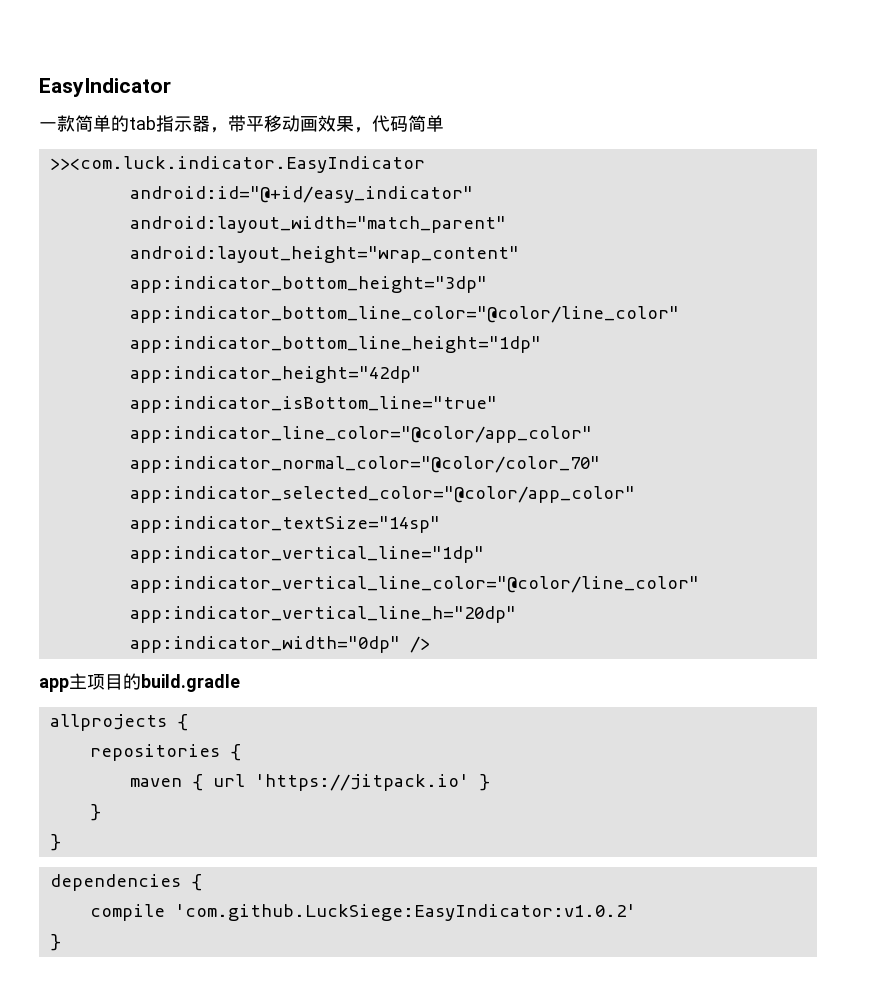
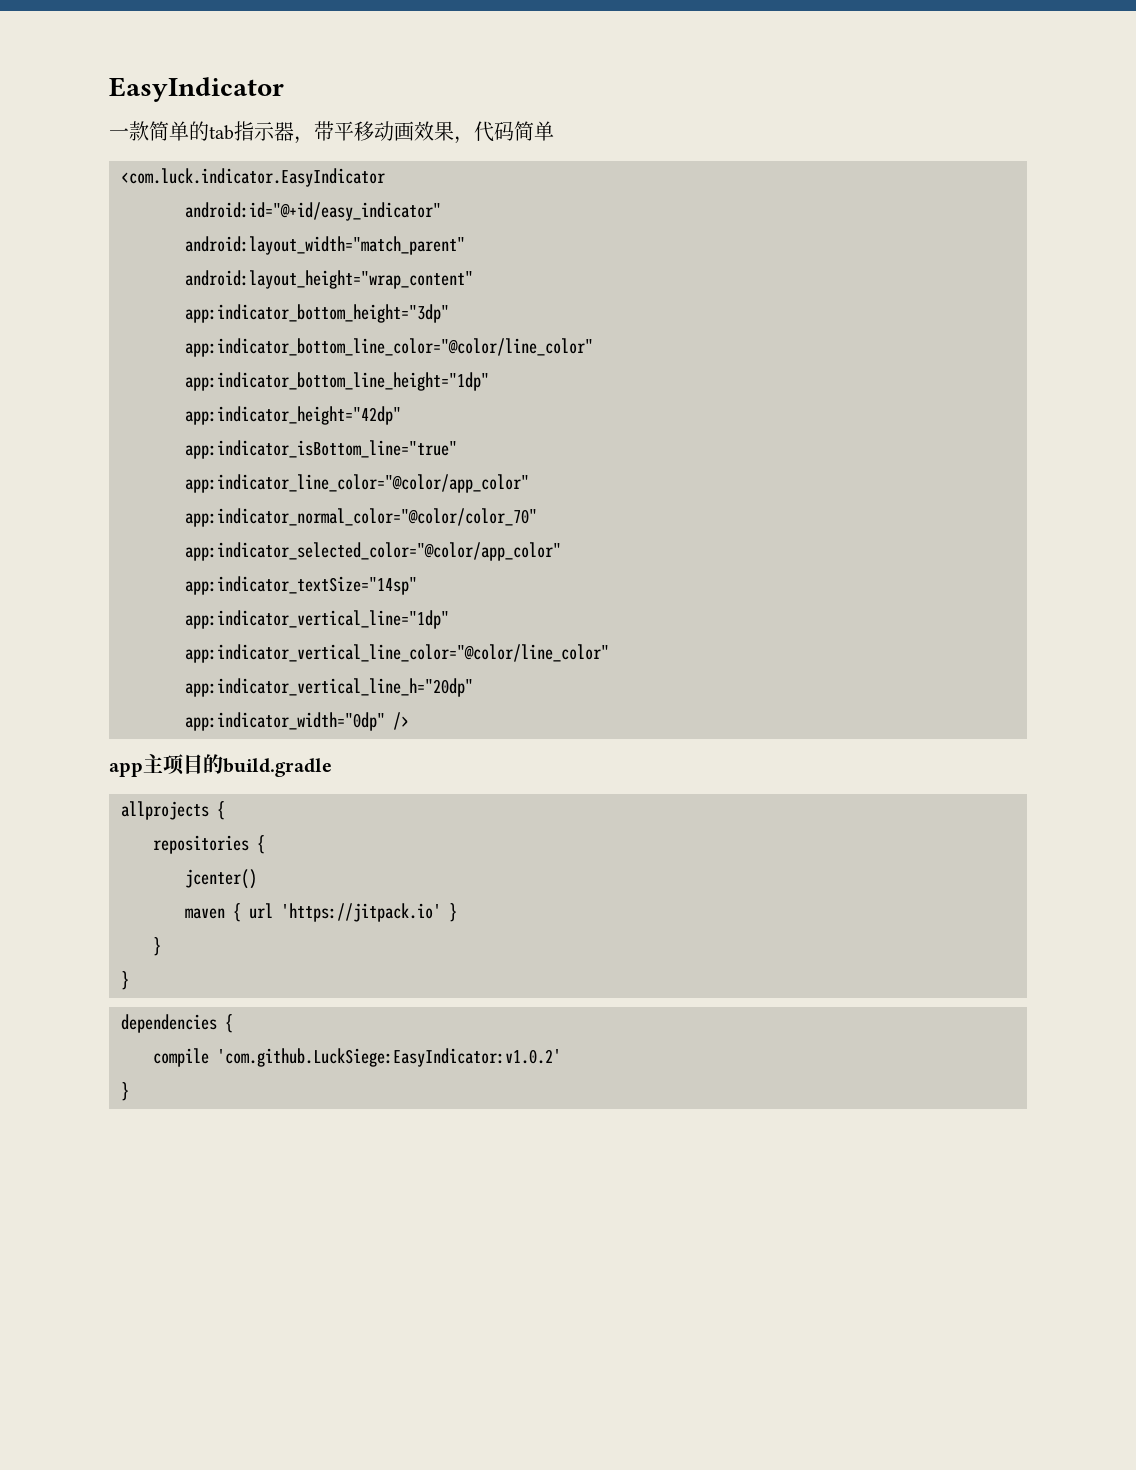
- >><com.luck.indicator.EasyIndicator
+ <com.luck.indicator.EasyIndicator
+ jcenter()

